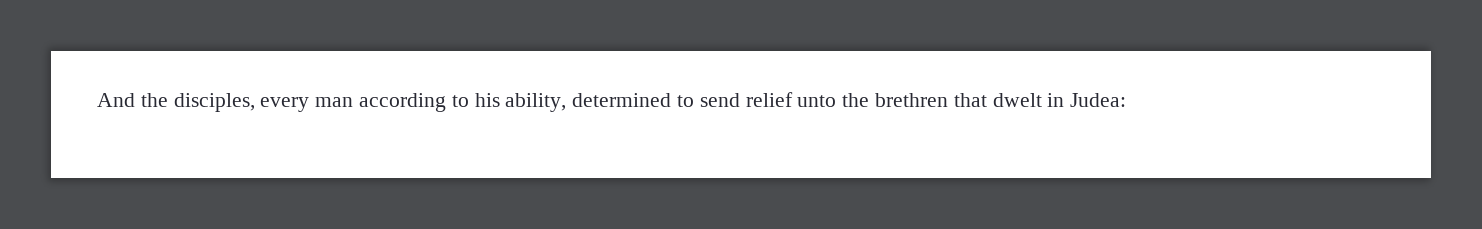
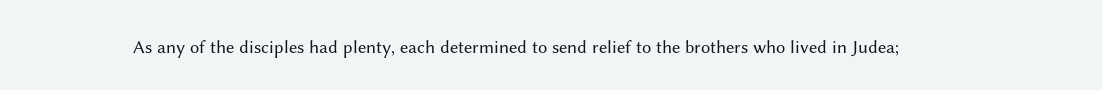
- And the disciples, every man according to his ability, determined to send relief unto the brethren that dwelt in Judea:
+ As any of the disciples had plenty, each determined to send relief to the brothers who lived in Judea;

